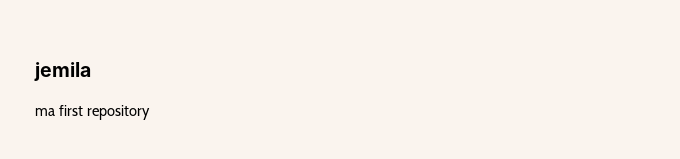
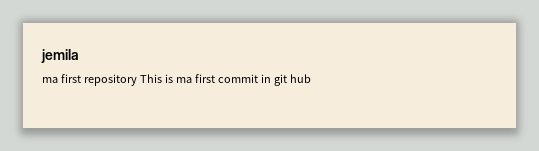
- ma first repository
+ ma first repository This is ma first commit in git hub

